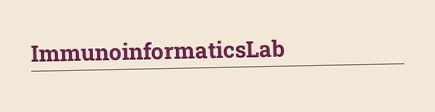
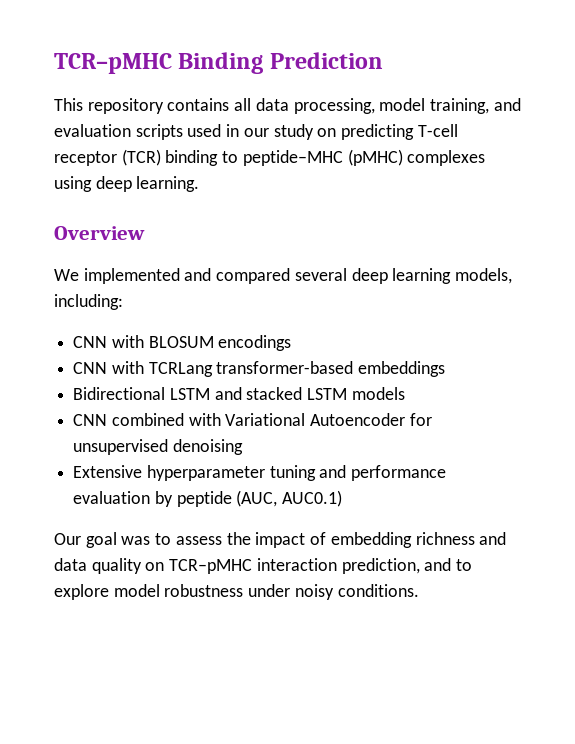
- ImmunoinformaticsLab
+ TCR–pMHC Binding Prediction
+ This repository contains all data processing, model training, and evaluation scripts used in our study on predicting T-cell receptor (TCR) binding to peptide–MHC (pMHC) complexes using deep learning.
+ Overview
+ We implemented and compared several deep learning models, including:
+ CNN with BLOSUM encodings
+ CNN with TCRLang transformer-based embeddings
+ Bidirectional LSTM and stacked LSTM models
+ CNN combined with Variational Autoencoder for unsupervised denoising
+ Extensive hyperparameter tuning and performance evaluation by peptide (AUC, AUC0.1)
+ Our goal was to assess the impact of embedding richness and data quality on TCR–pMHC interaction prediction, and to explore model robustness under noisy conditions.

